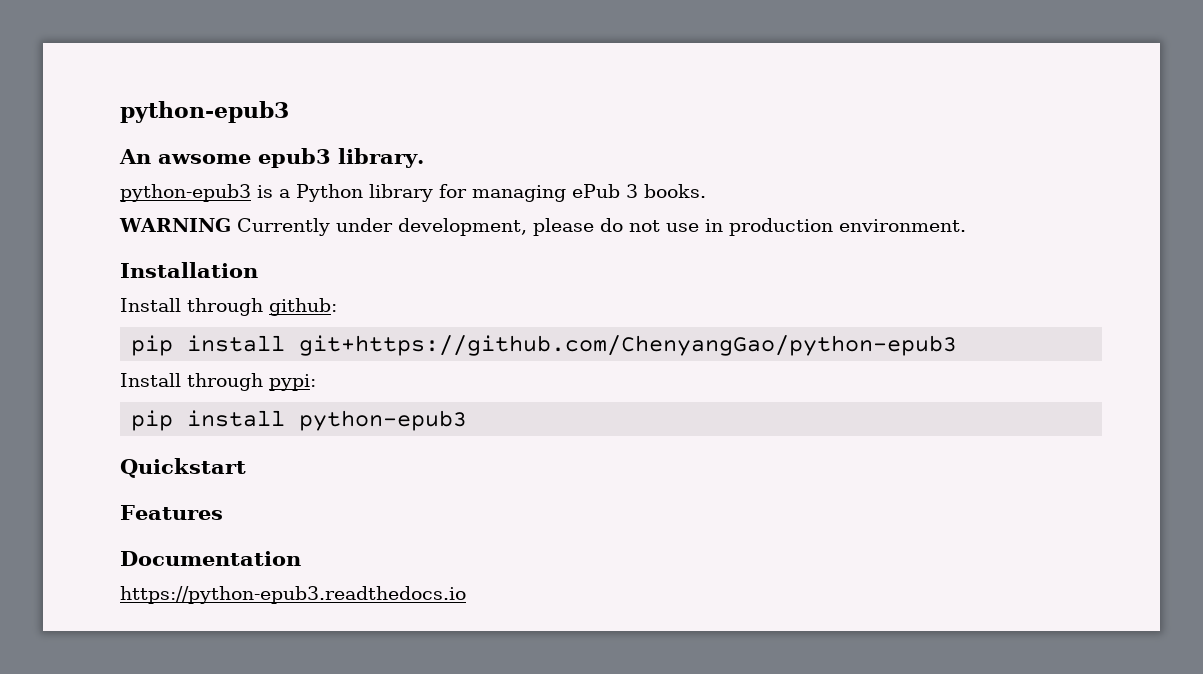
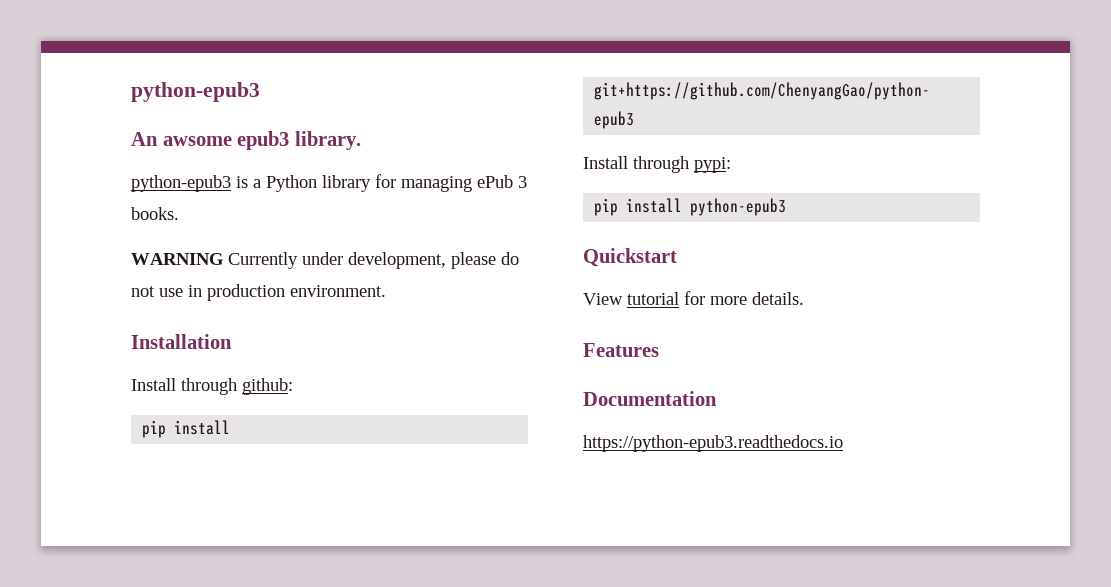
+ View tutorial for more details.

